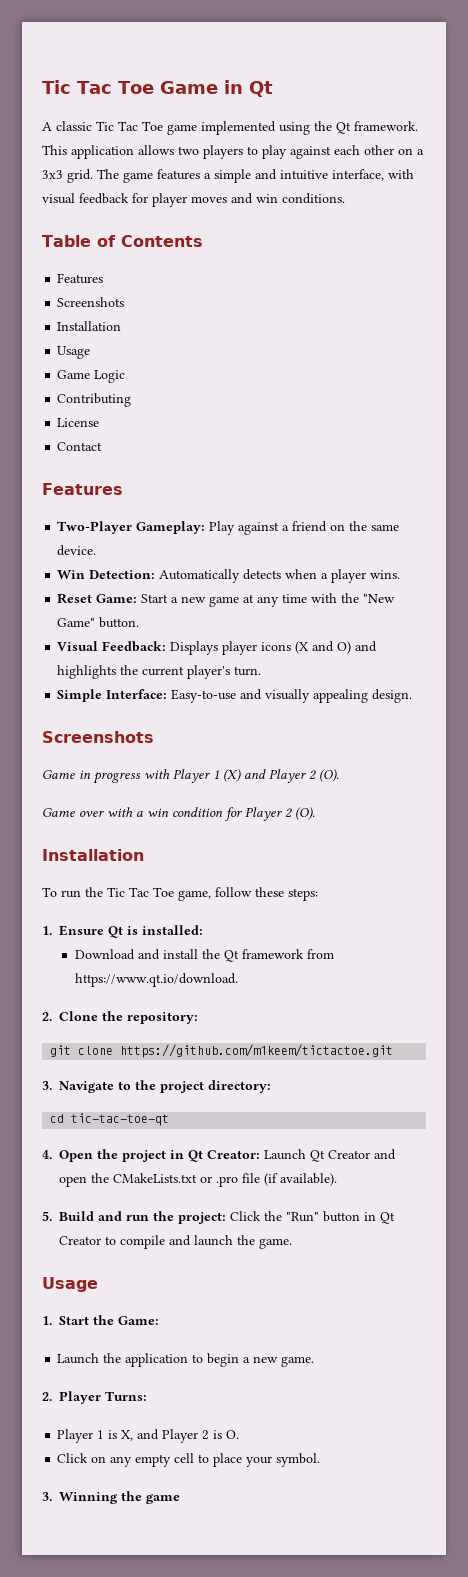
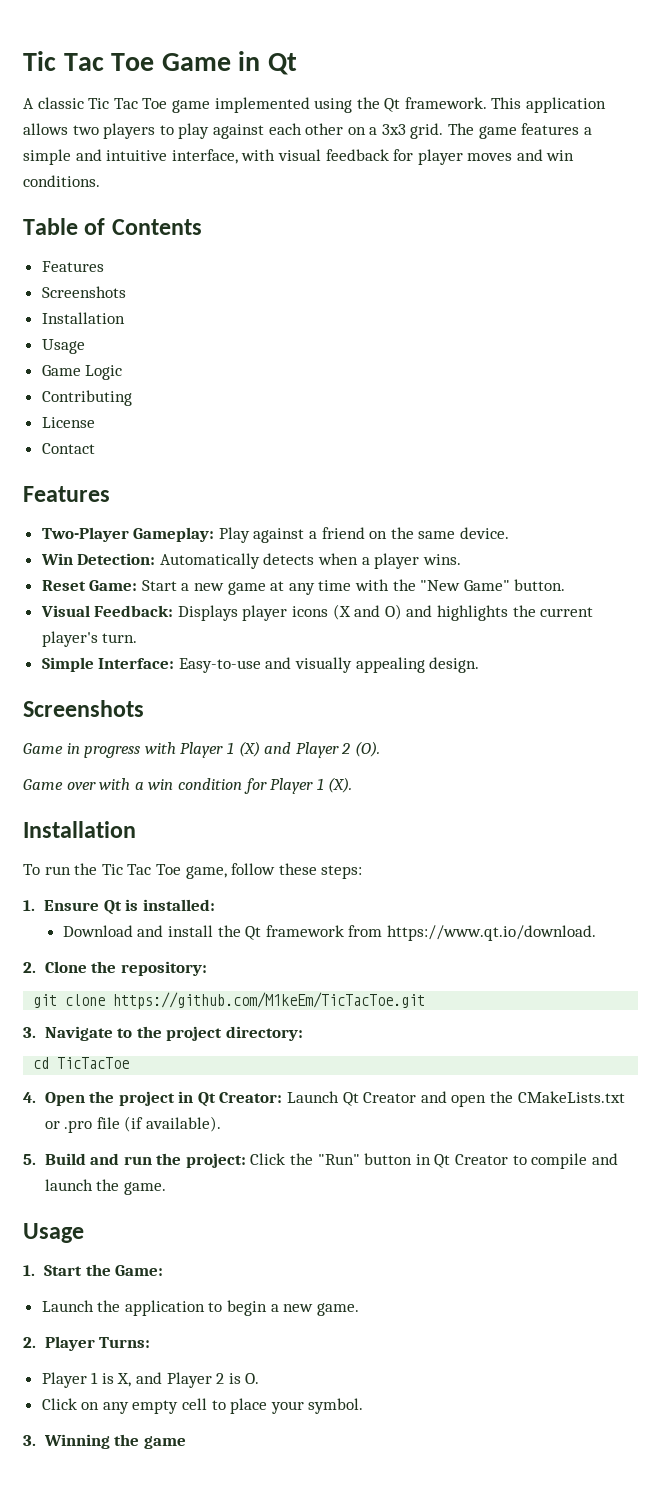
- Game over with a win condition for Player 2 (O).
+ Game over with a win condition for Player 1 (X).
- git clone https://github.com/m1keem/tictactoe.git
+ git clone https://github.com/M1keEm/TicTacToe.git
- cd tic-tac-toe-qt
+ cd TicTacToe

